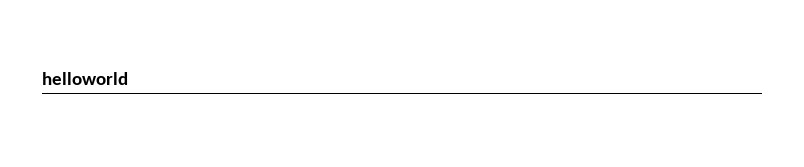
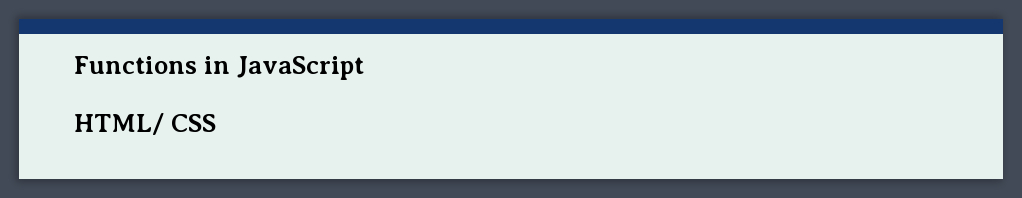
- helloworld
+ Functions in JavaScript
+ HTML/ CSS

